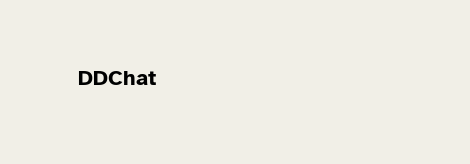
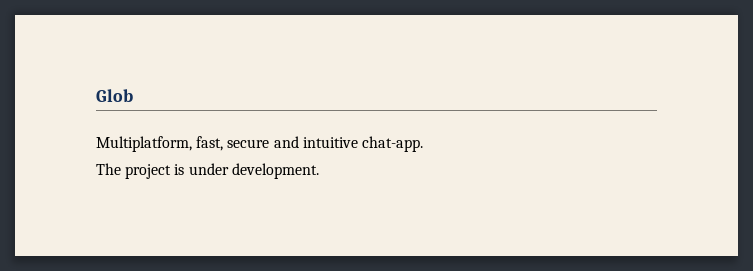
- DDChat
+ Glob
+ Multiplatform, fast, secure and intuitive chat-app.
+ The project is under development.

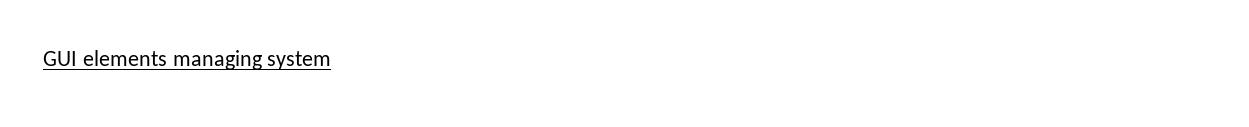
- Glob
- Multiplatform, fast, secure and intuitive chat-app.
- The project is under development.
+ GUI elements managing system

